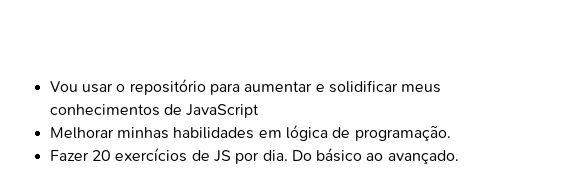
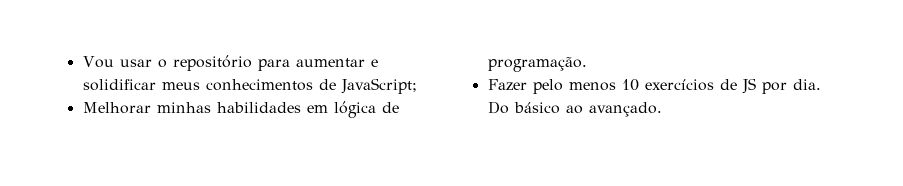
- Vou usar o repositório para aumentar e solidificar meus conhecimentos de JavaScript
+ Vou usar o repositório para aumentar e solidificar meus conhecimentos de JavaScript;
- Fazer 20 exercícios de JS por dia.
+ Fazer pelo menos 10 exercícios de JS por dia.

